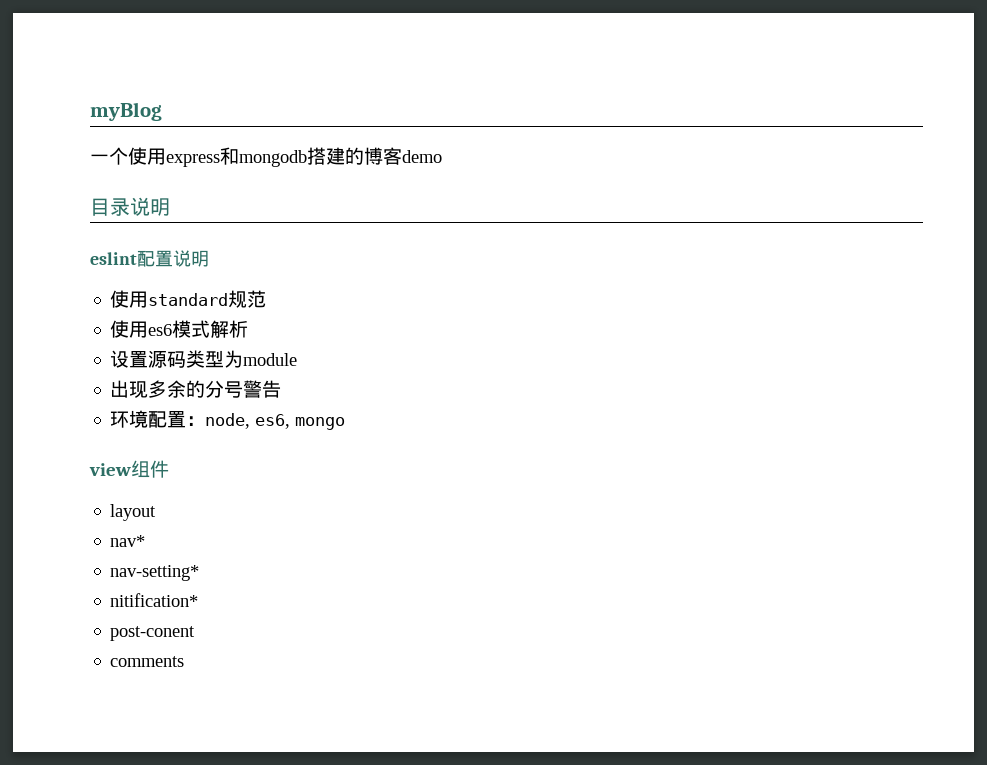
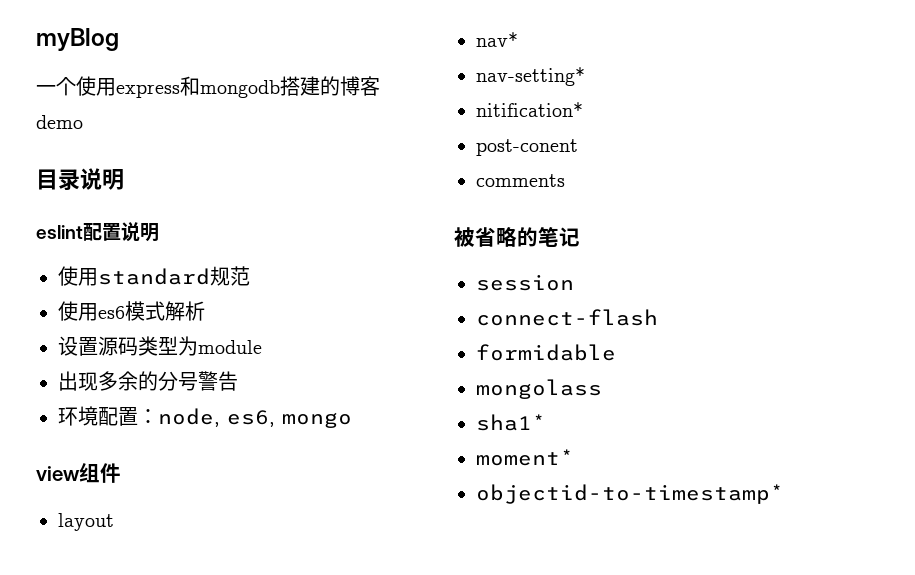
+ 被省略的笔记
+ session
+ connect-flash
+ formidable
+ mongolass
+ sha1*
+ moment*
+ objectid-to-timestamp*

